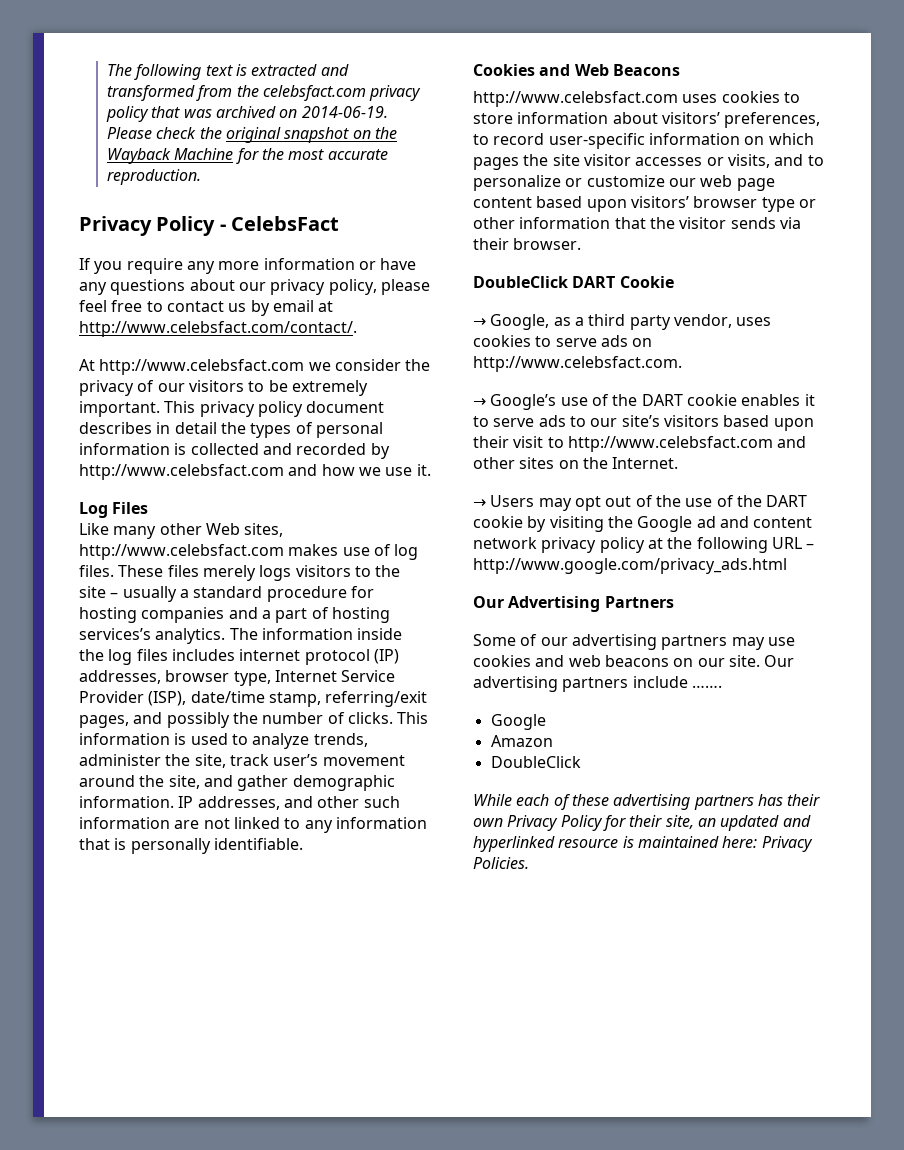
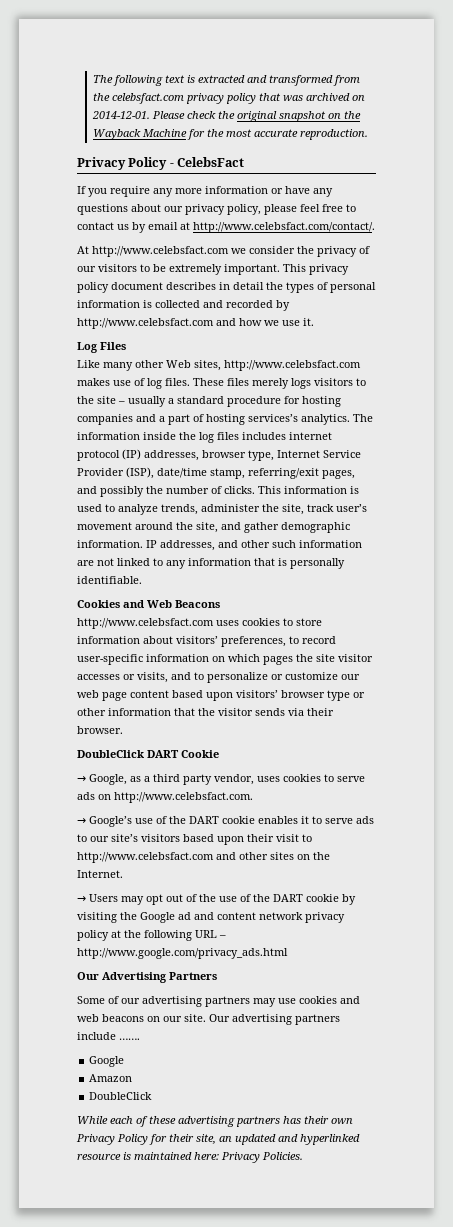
- The following text is extracted and transformed from the celebsfact.com privacy policy that was archived on 2014-06-19.
+ The following text is extracted and transformed from the celebsfact.com privacy policy that was archived on 2014-12-01.

